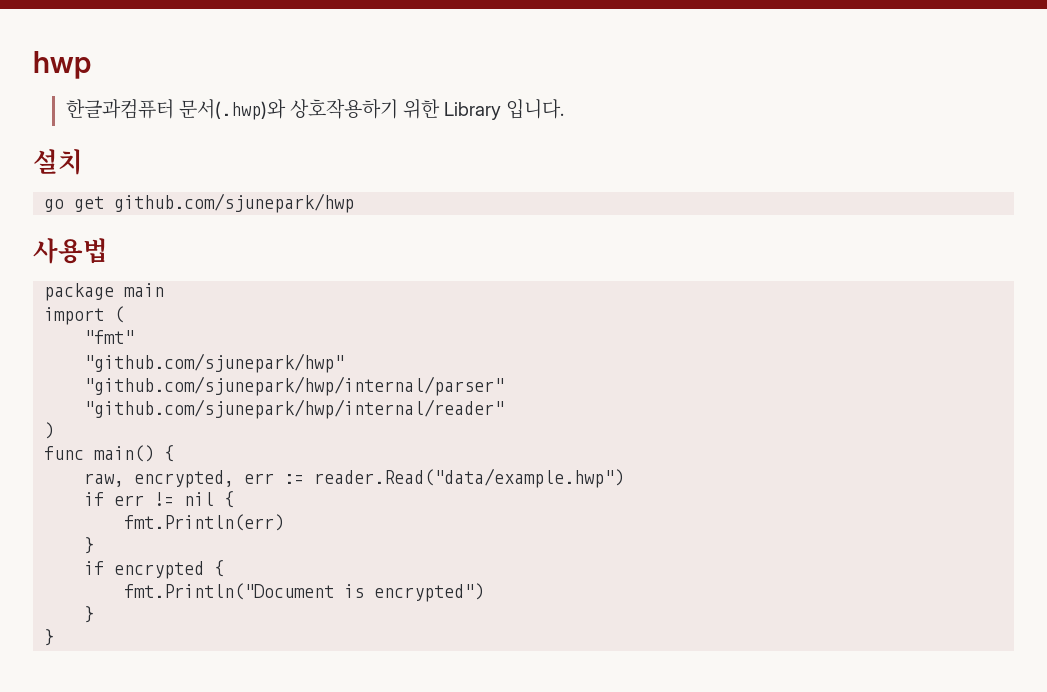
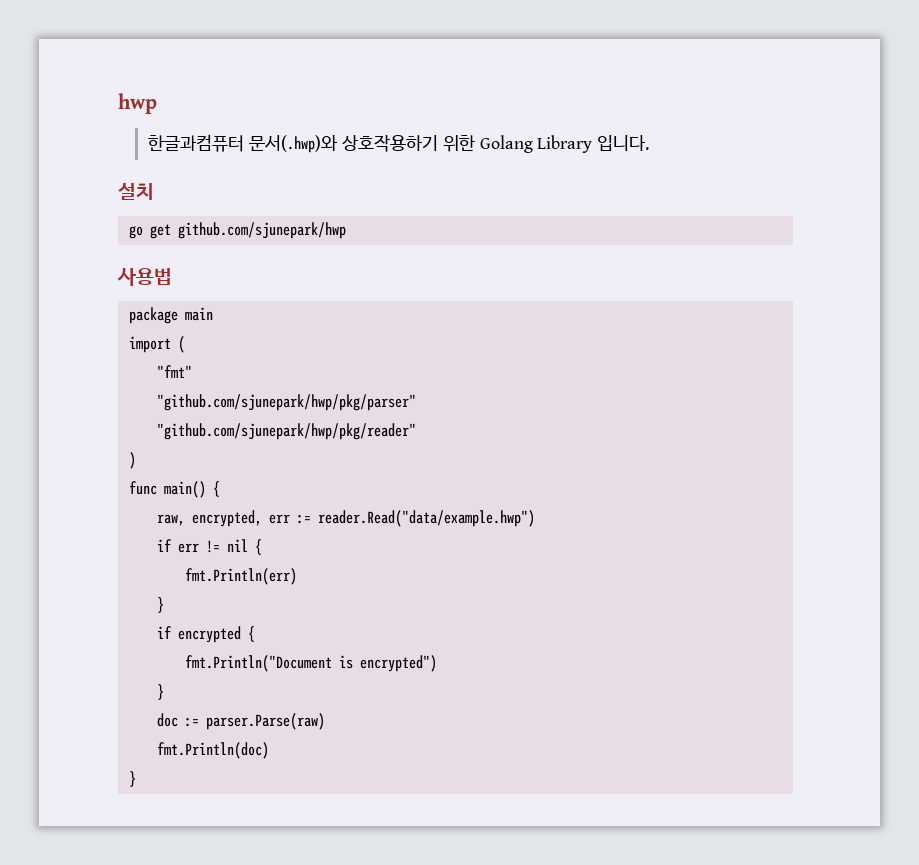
- 한글과컴퓨터 문서(.hwp)와 상호작용하기 위한 Library 입니다.
+ 한글과컴퓨터 문서(.hwp)와 상호작용하기 위한 Golang Library 입니다.
- "github.com/sjunepark/hwp"
- "github.com/sjunepark/hwp/internal/parser"
- "github.com/sjunepark/hwp/internal/reader"
+ "github.com/sjunepark/hwp/pkg/parser"
+ "github.com/sjunepark/hwp/pkg/reader"
+ doc := parser.Parse(raw)
+ fmt.Println(doc)

